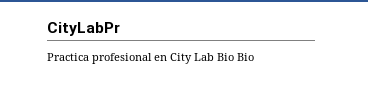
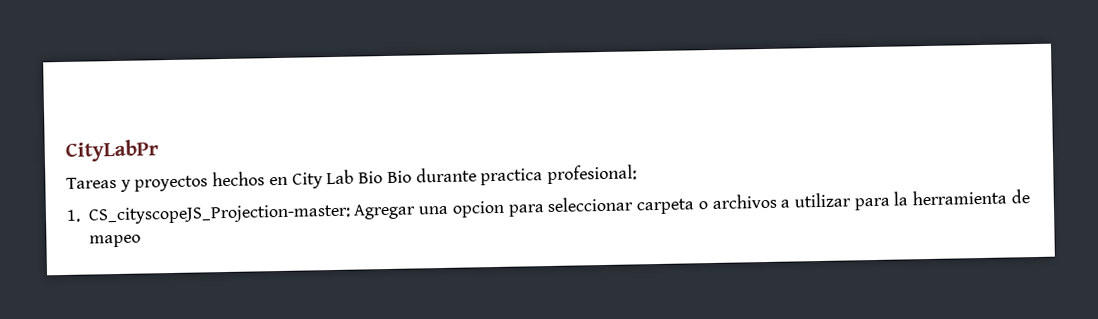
- Practica profesional en City Lab Bio Bio
+ Tareas y proyectos hechos en City Lab Bio Bio durante practica profesional:
+ 1. CS_cityscopeJS_Projection-master: Agregar una opcion para seleccionar carpeta o archivos a utilizar para la herramienta de mapeo

